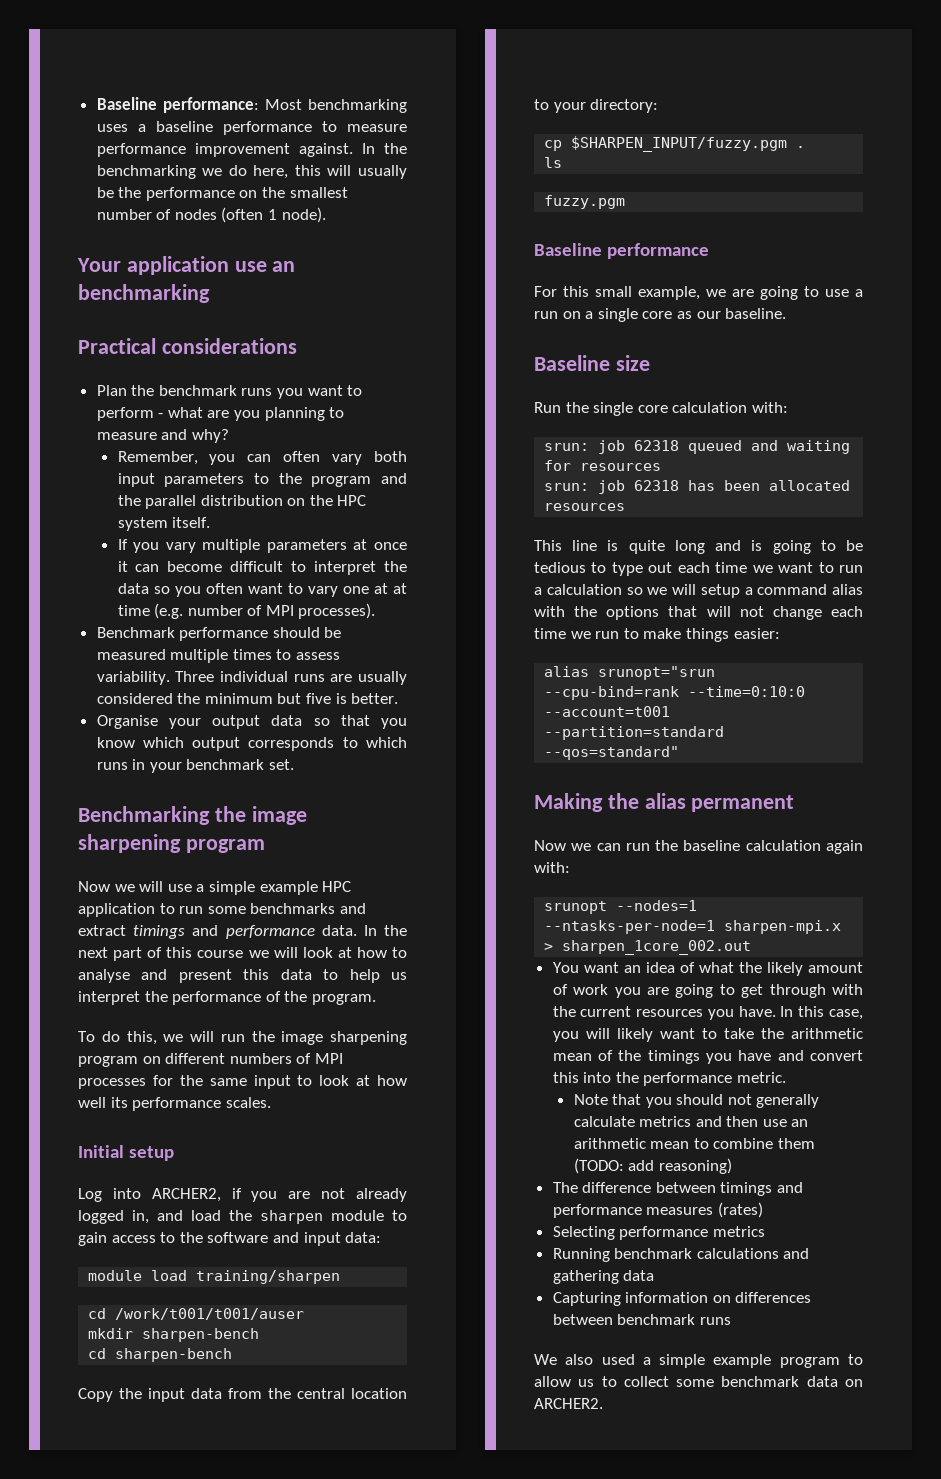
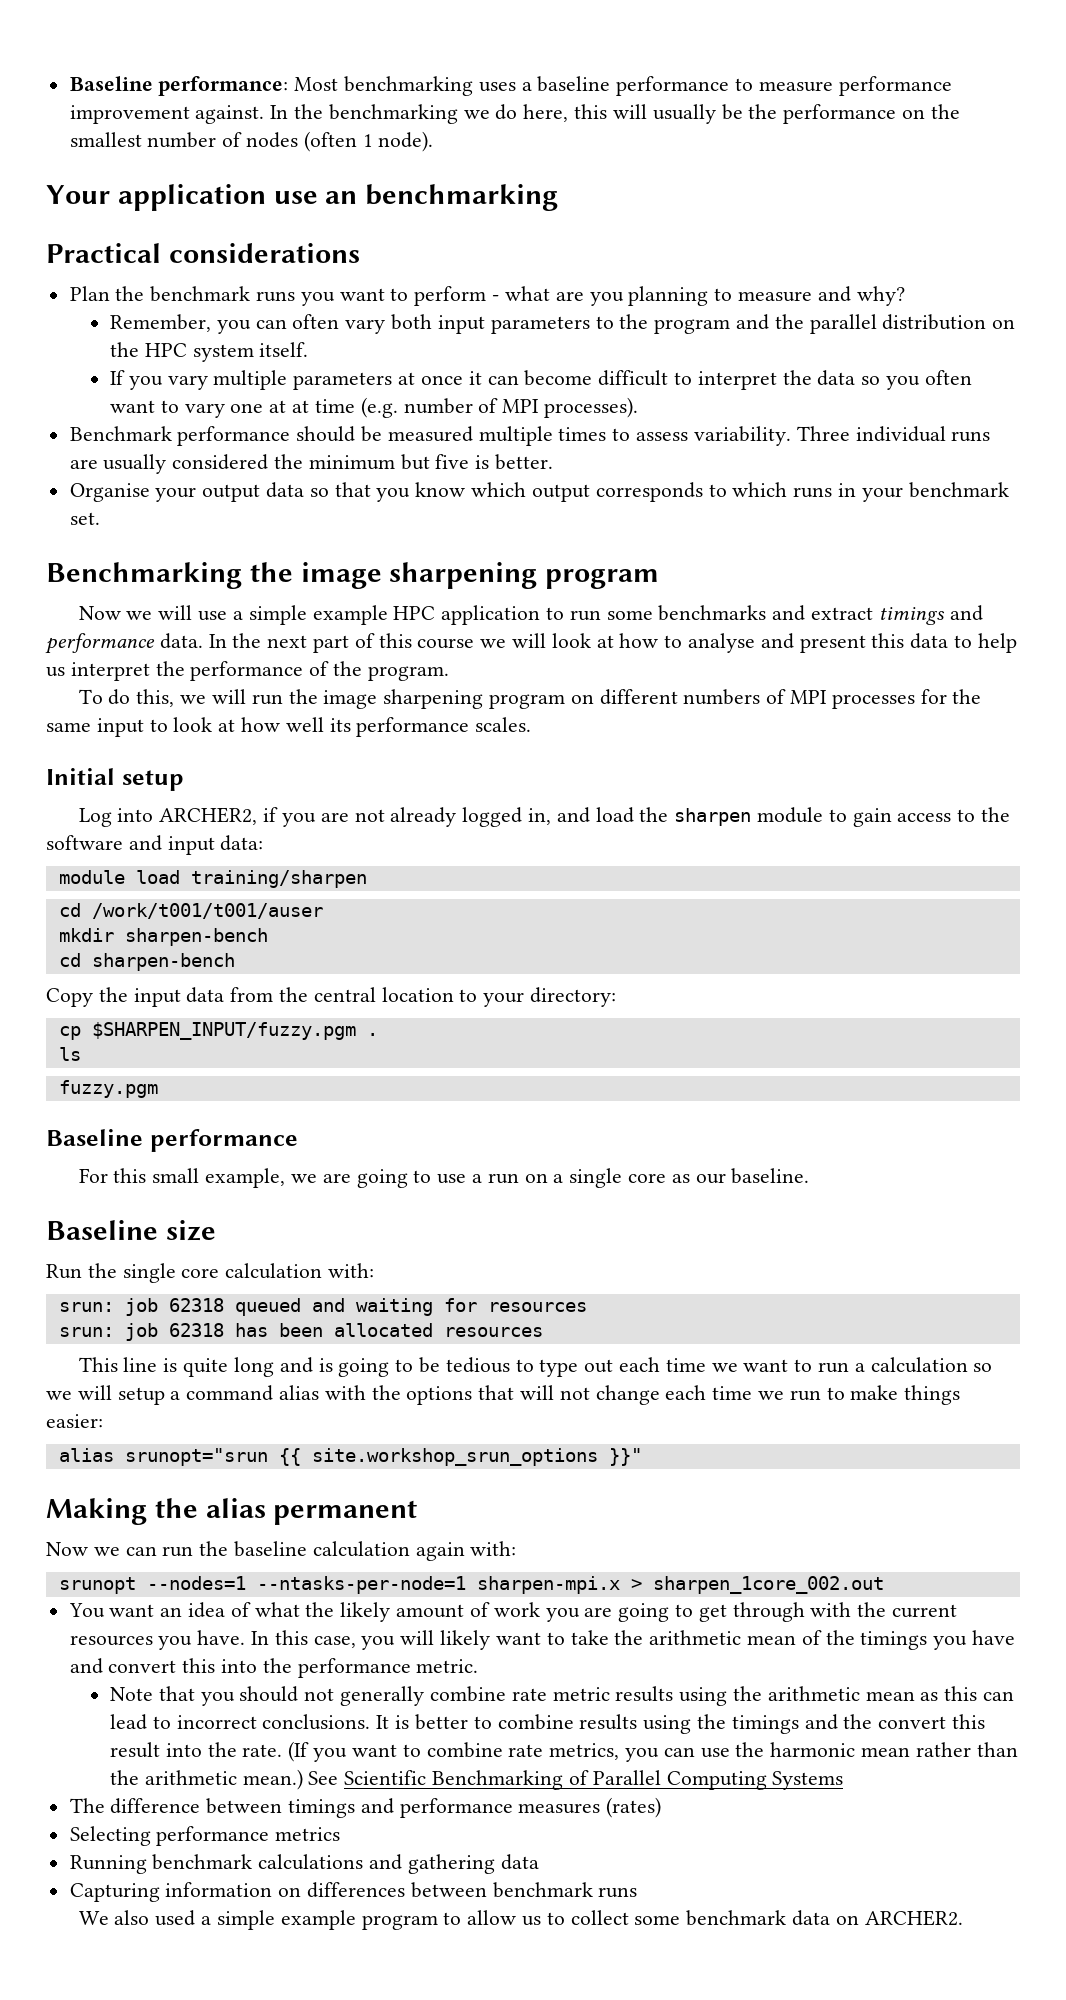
- alias srunopt="srun --cpu-bind=rank --time=0:10:0 --account=t001 --partition=standard --qos=standard"
+ alias srunopt="srun {{ site.workshop_srun_options }}"
- Note that you should not generally calculate metrics and then use an arithmetic mean to combine them (TODO: add reasoning)
+ Note that you should not generally combine rate metric results using the arithmetic mean as this can lead to incorrect conclusions. It is better to combine results using the timings and the convert this result into the rate. (If you want to combine rate metrics, you can use the harmonic mean rather than the arithmetic mean.) See Scientific Benchmarking of Parallel Computing Systems

